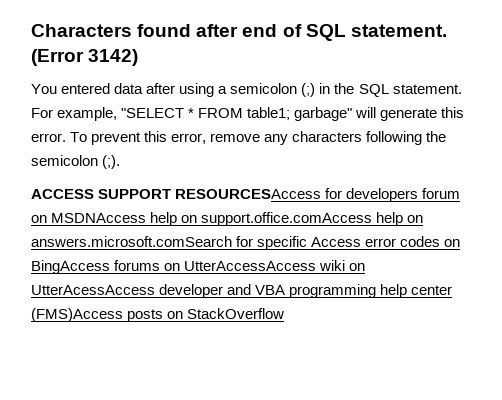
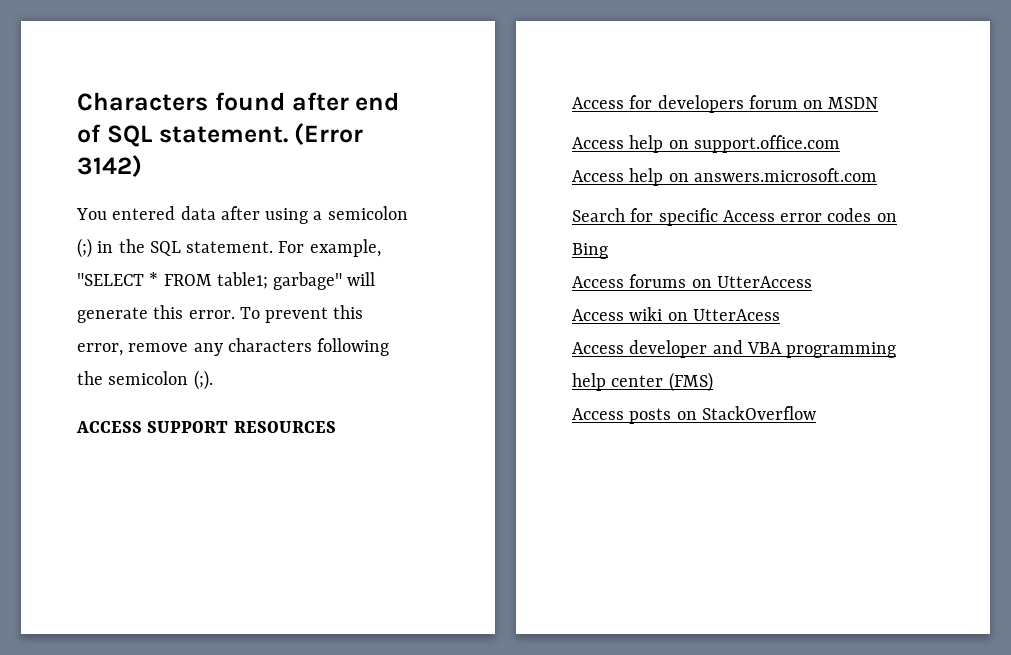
- ACCESS SUPPORT RESOURCESAccess for developers forum on MSDNAccess help on support.office.comAccess help on answers.microsoft.comSearch for specific Access error codes on BingAccess forums on UtterAccessAccess wiki on UtterAcessAccess developer and VBA programming help center (FMS)Access posts on StackOverflow
+ ACCESS SUPPORT RESOURCES
+ Access for developers forum on MSDN
+ Access help on support.office.com
+ Access help on answers.microsoft.com
+ Search for specific Access error codes on Bing
+ Access forums on UtterAccess
+ Access wiki on UtterAcess
+ Access developer and VBA programming help center (FMS)
+ Access posts on StackOverflow

